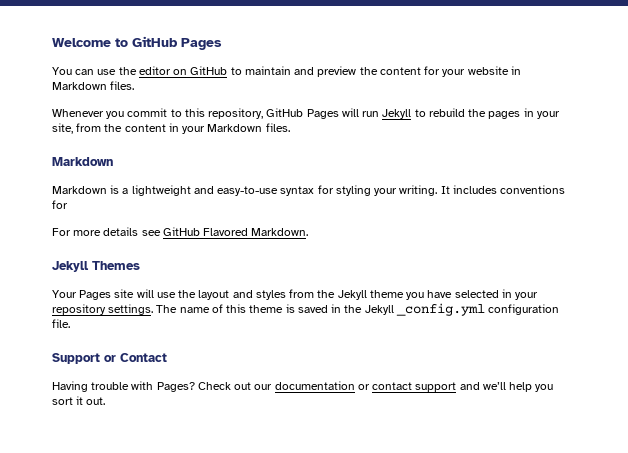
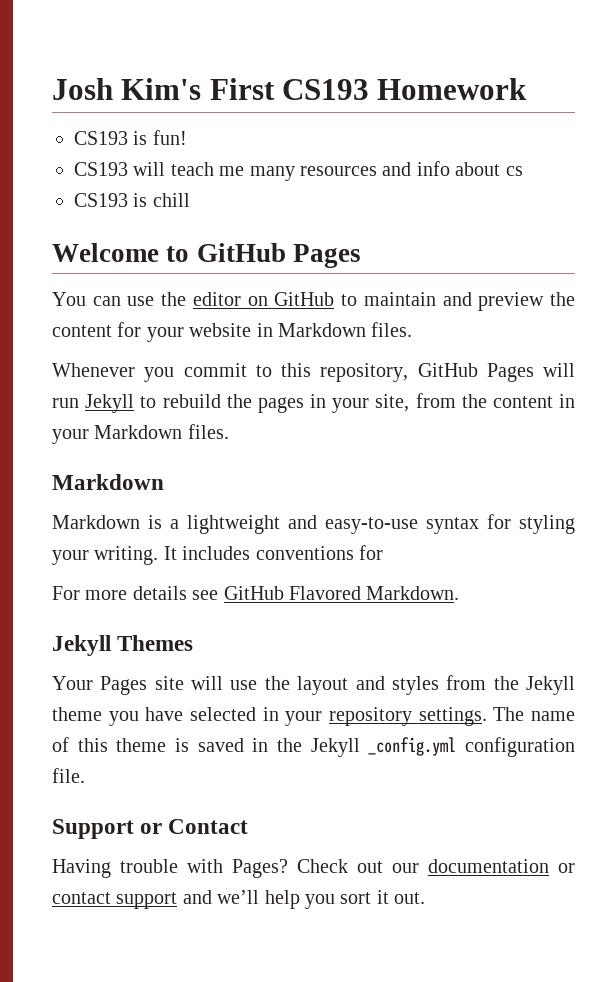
+ Josh Kim's First CS193 Homework
+ CS193 is fun!
+ CS193 will teach me many resources and info about cs
+ CS193 is chill

